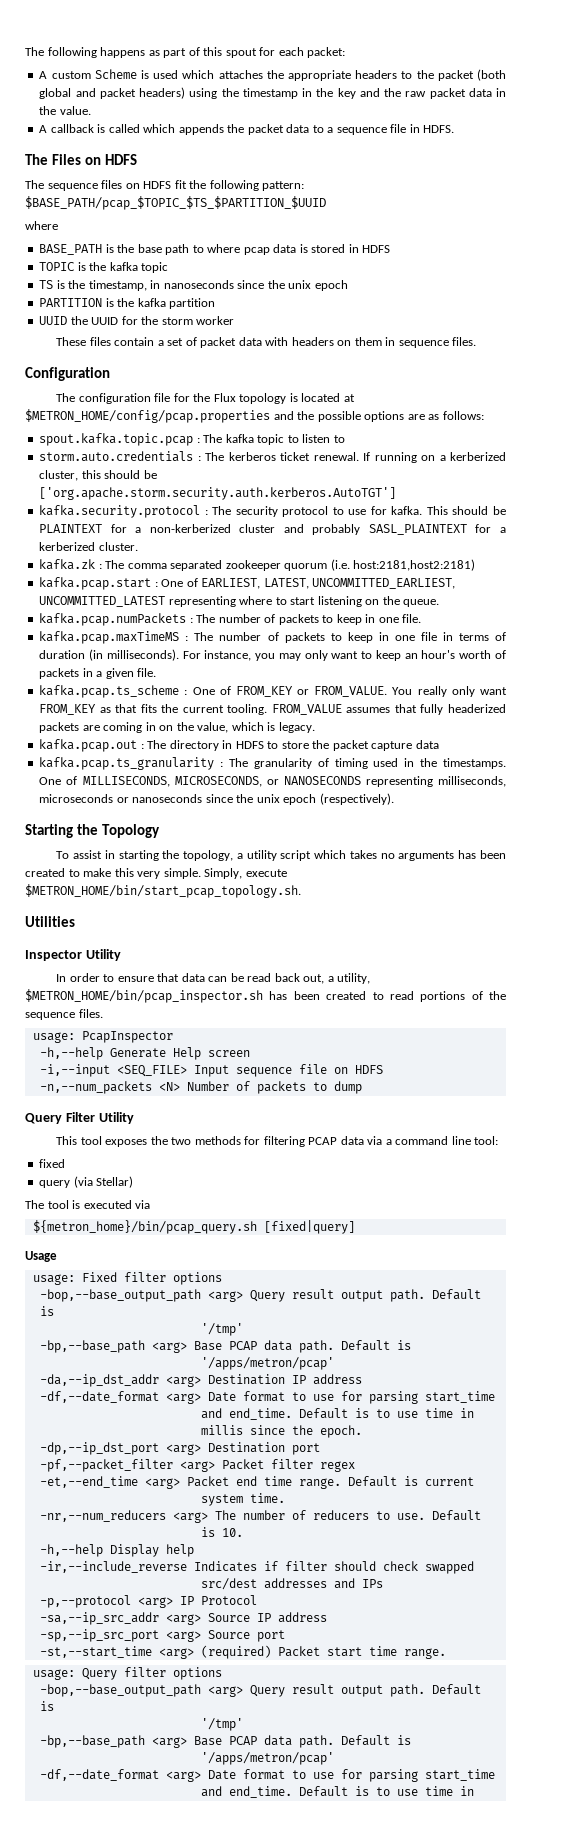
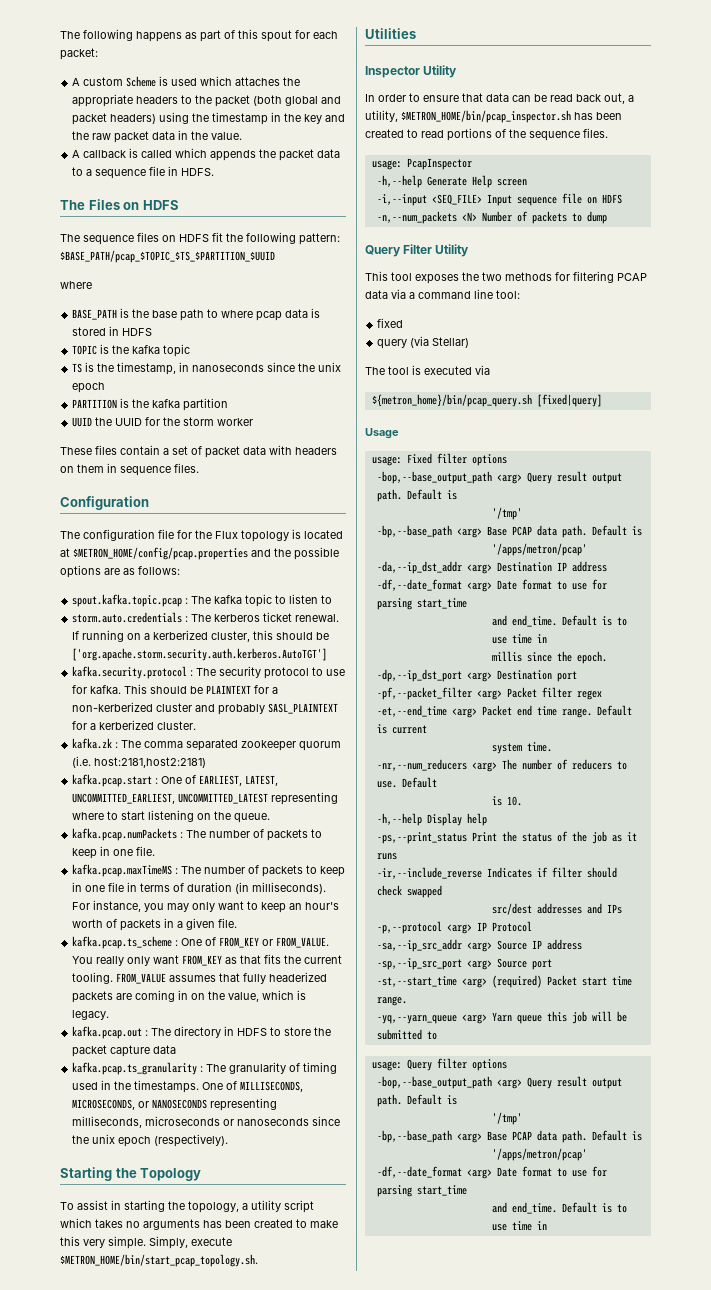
+ -ps,--print_status Print the status of the job as it runs
+ -yq,--yarn_queue <arg> Yarn queue this job will be submitted to

